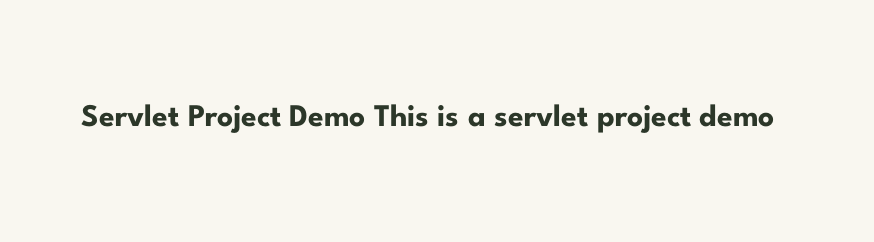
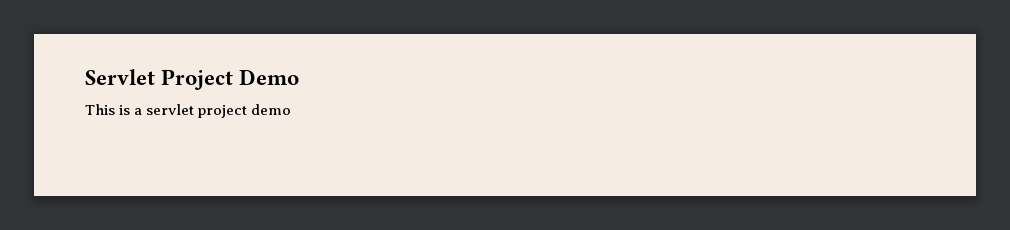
- Servlet Project Demo This is a servlet project demo
+ Servlet Project Demo
+ This is a servlet project demo

